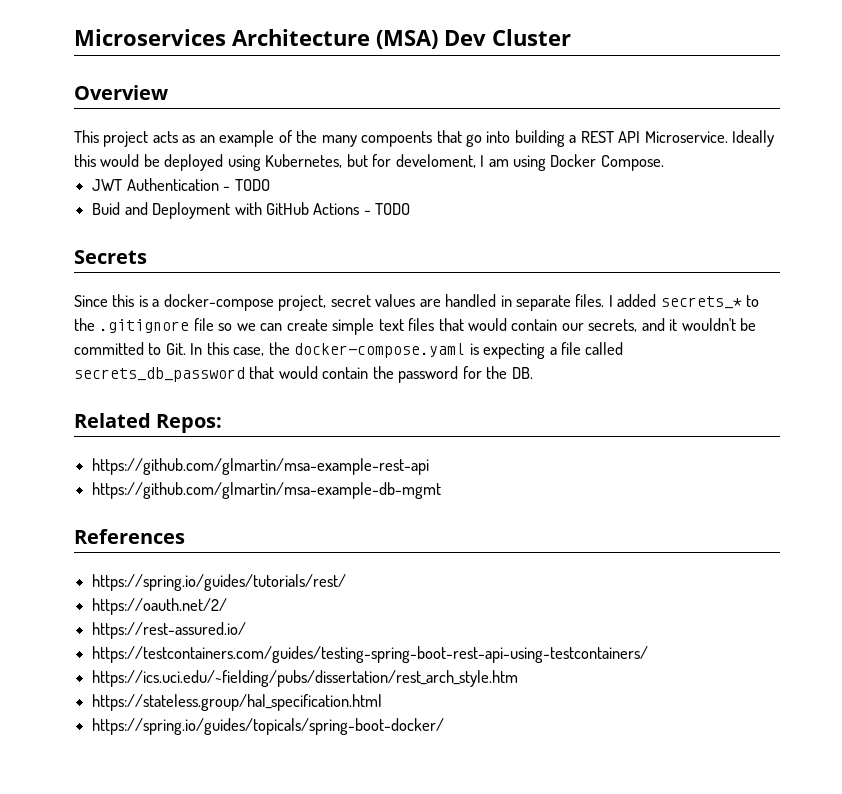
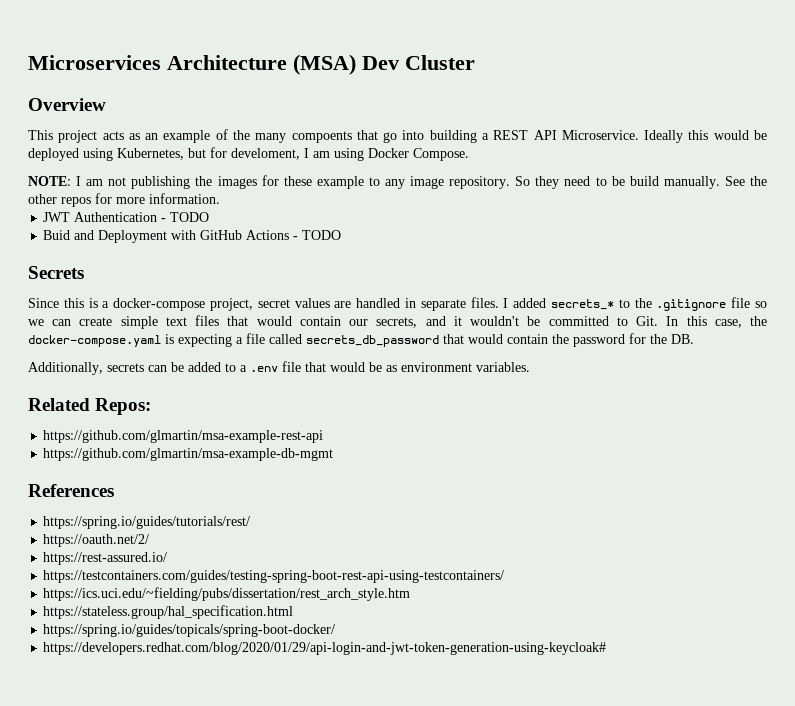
+ NOTE: I am not publishing the images for these example to any image repository. So they need to be build manually. See the other repos for more information.
+ Additionally, secrets can be added to a .env file that would be as environment variables.
+ https://developers.redhat.com/blog/2020/01/29/api-login-and-jwt-token-generation-using-keycloak#

